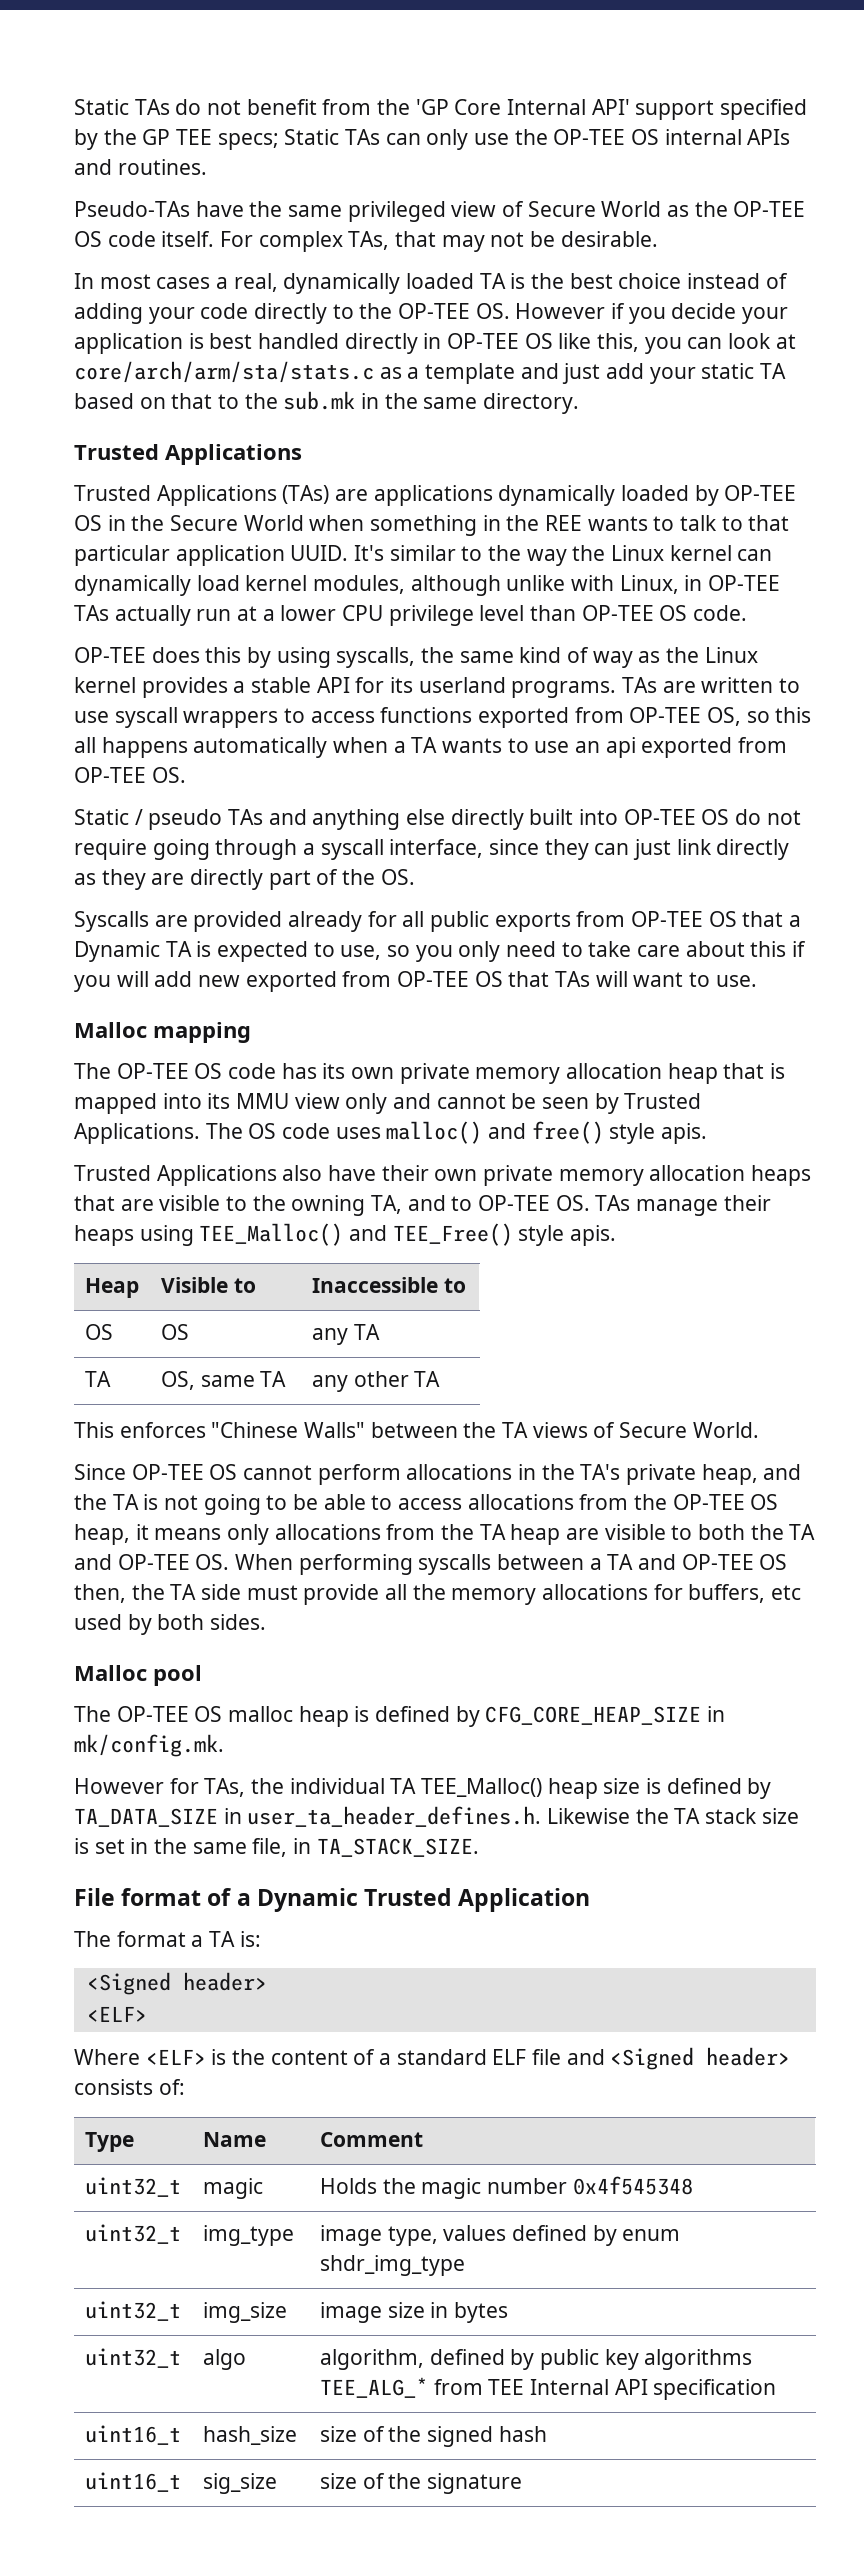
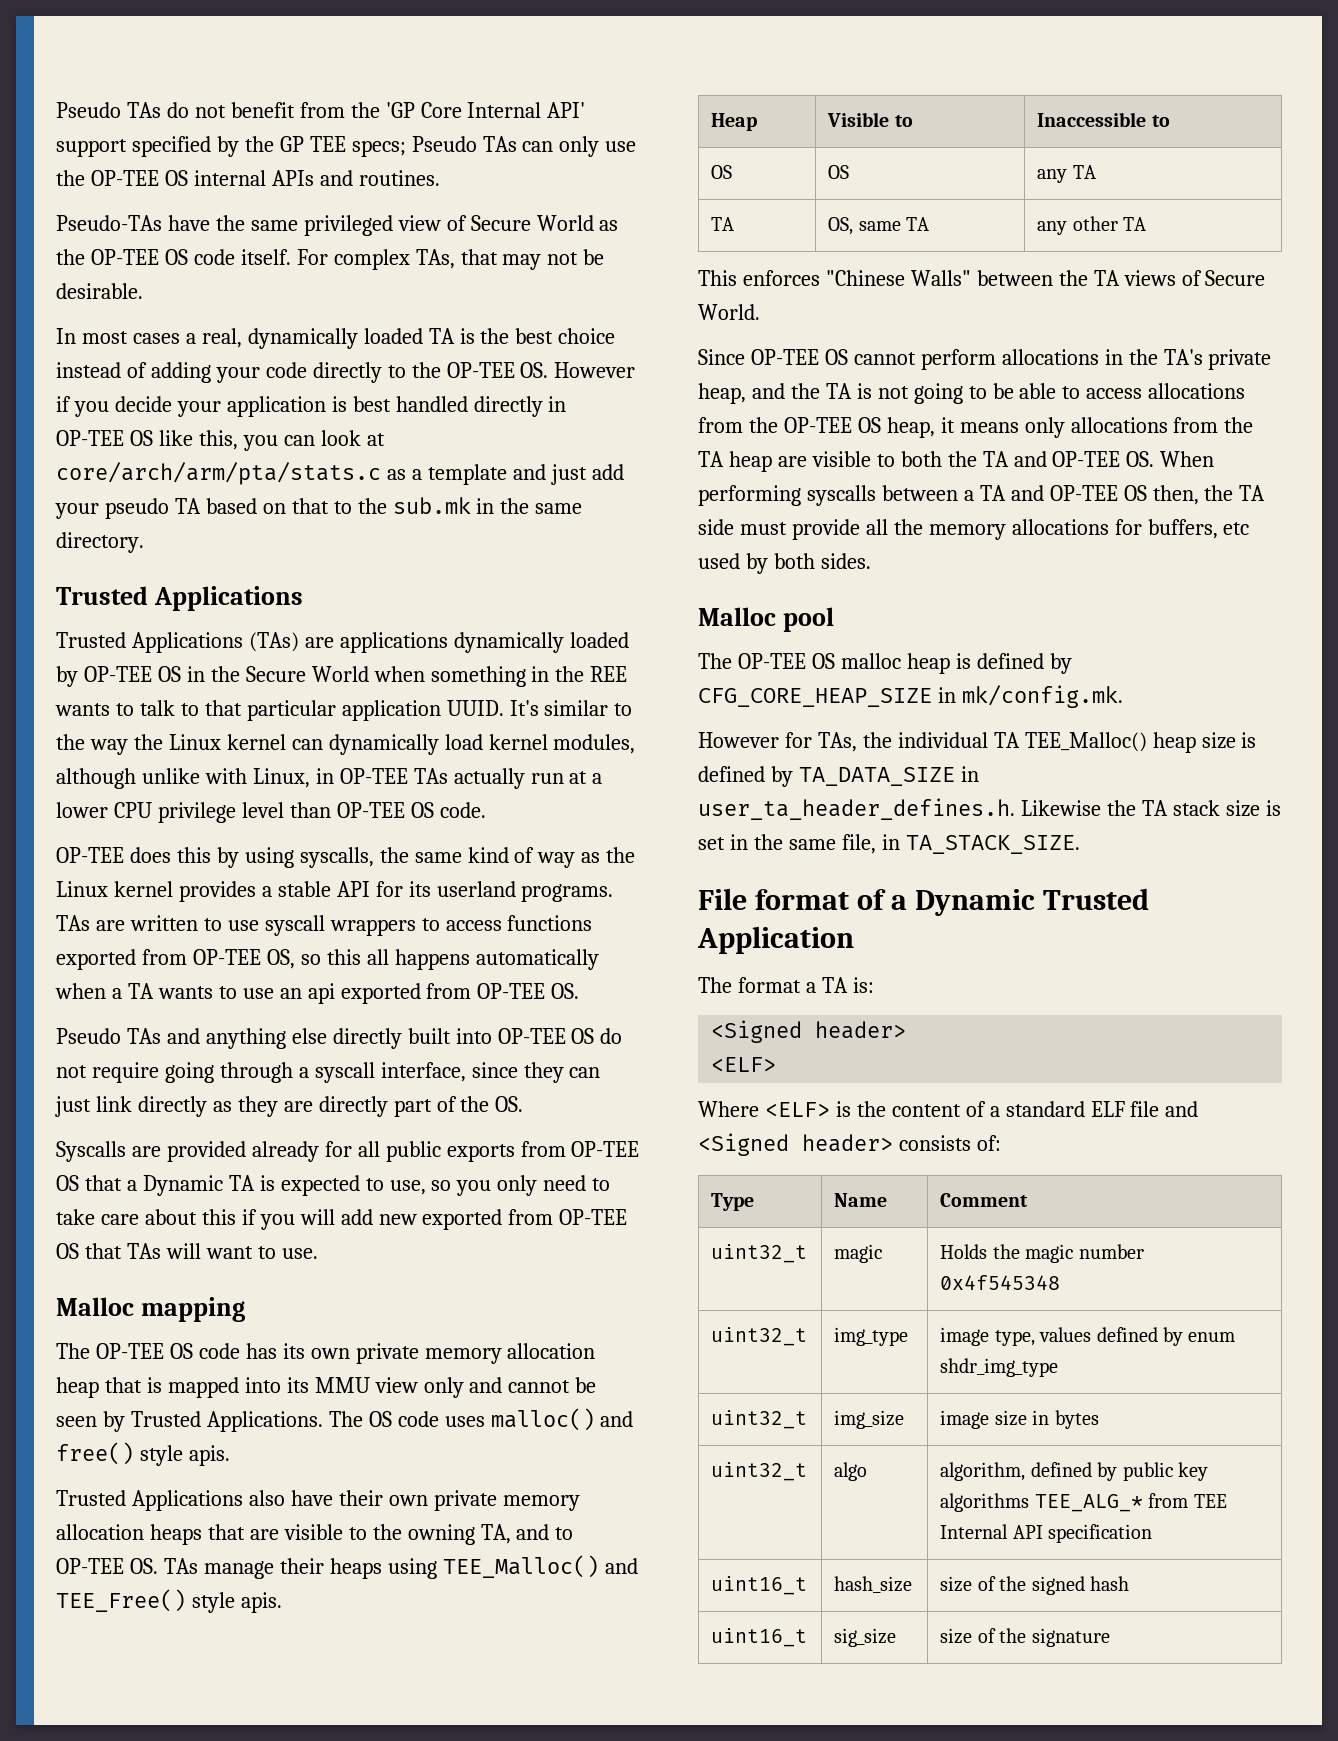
- Static TAs do not benefit from the 'GP Core Internal API' support specified by the GP TEE specs; Static TAs can only use the OP-TEE OS internal APIs and routines.
+ Pseudo TAs do not benefit from the 'GP Core Internal API' support specified by the GP TEE specs; Pseudo TAs can only use the OP-TEE OS internal APIs and routines.
- In most cases a real, dynamically loaded TA is the best choice instead of adding your code directly to the OP-TEE OS. However if you decide your application is best handled directly in OP-TEE OS like this, you can look at core/arch/arm/sta/stats.c as a template and just add your static TA based on that to the sub.mk in the same directory.
+ In most cases a real, dynamically loaded TA is the best choice instead of adding your code directly to the OP-TEE OS. However if you decide your application is best handled directly in OP-TEE OS like this, you can look at core/arch/arm/pta/stats.c as a template and just add your pseudo TA based on that to the sub.mk in the same directory.
- Static / pseudo TAs and anything else directly built into OP-TEE OS do not require going through a syscall interface, since they can just link directly as they are directly part of the OS.
+ Pseudo TAs and anything else directly built into OP-TEE OS do not require going through a syscall interface, since they can just link directly as they are directly part of the OS.

